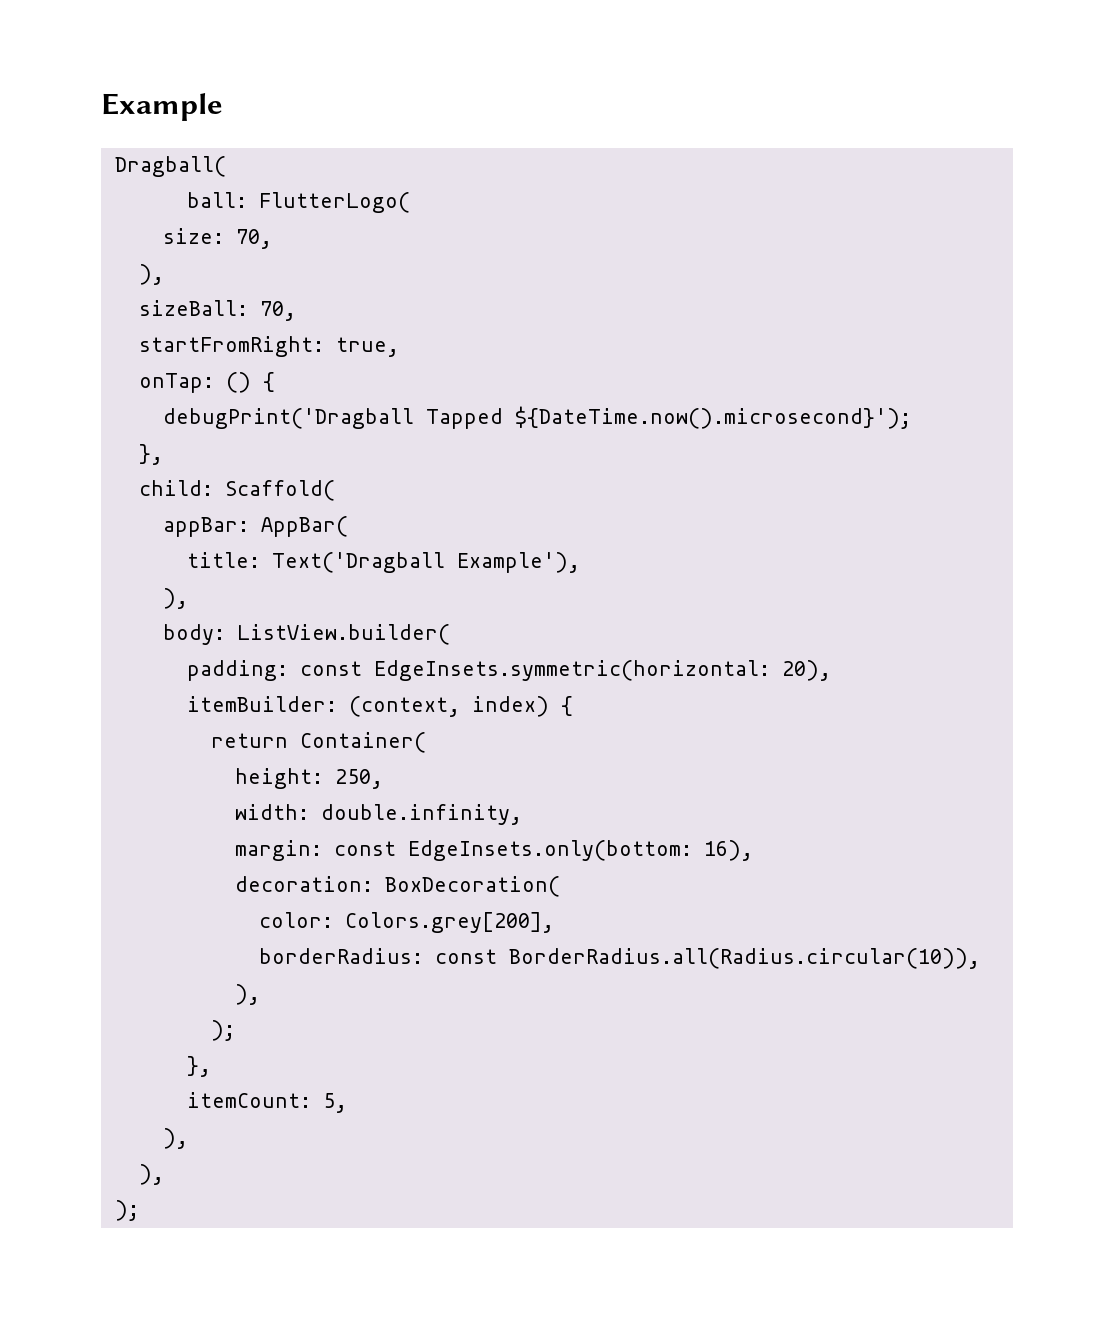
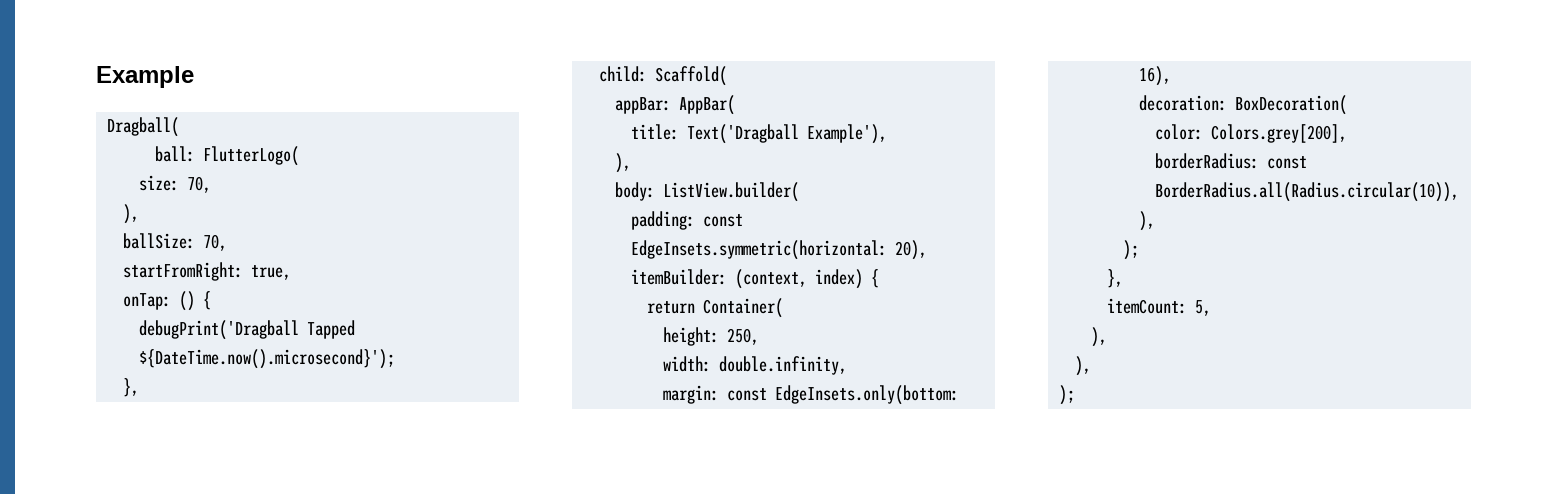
- sizeBall: 70,
+ ballSize: 70,

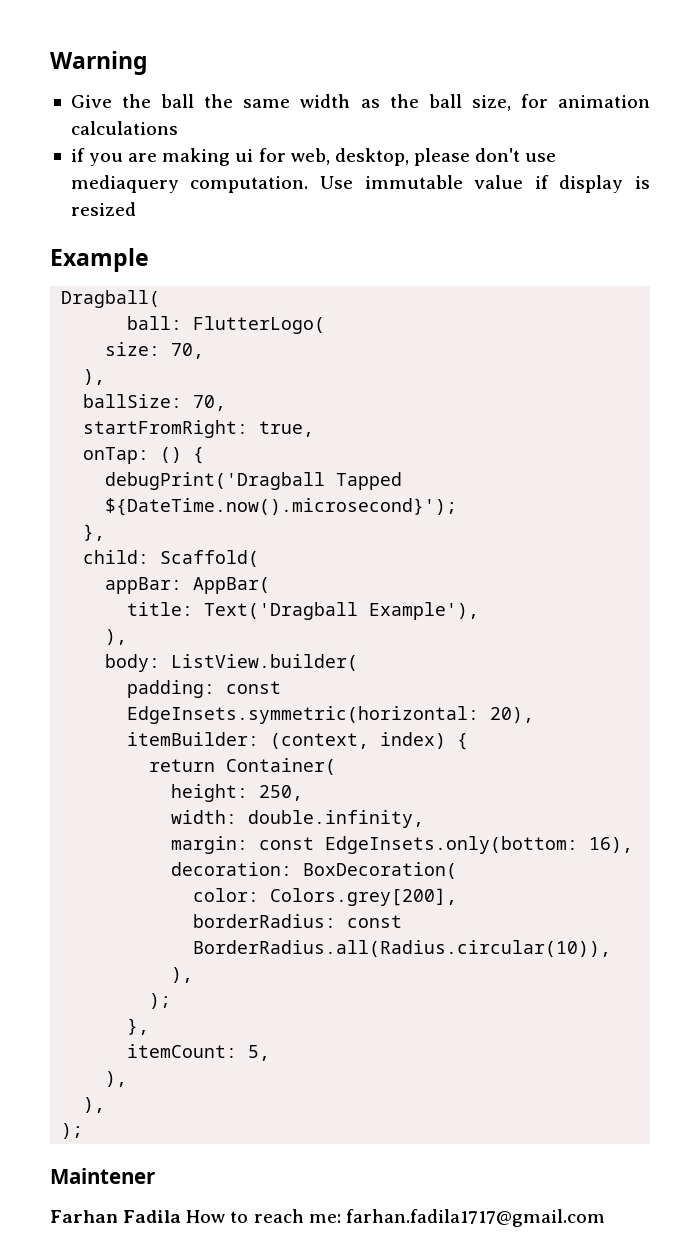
+ Warning
+ Give the ball the same width as the ball size, for animation calculations
+ if you are making ui for web, desktop, please don't use mediaquery computation. Use immutable value if display is resized
+ Maintener
+ Farhan Fadila How to reach me: farhan.fadila1717@gmail.com

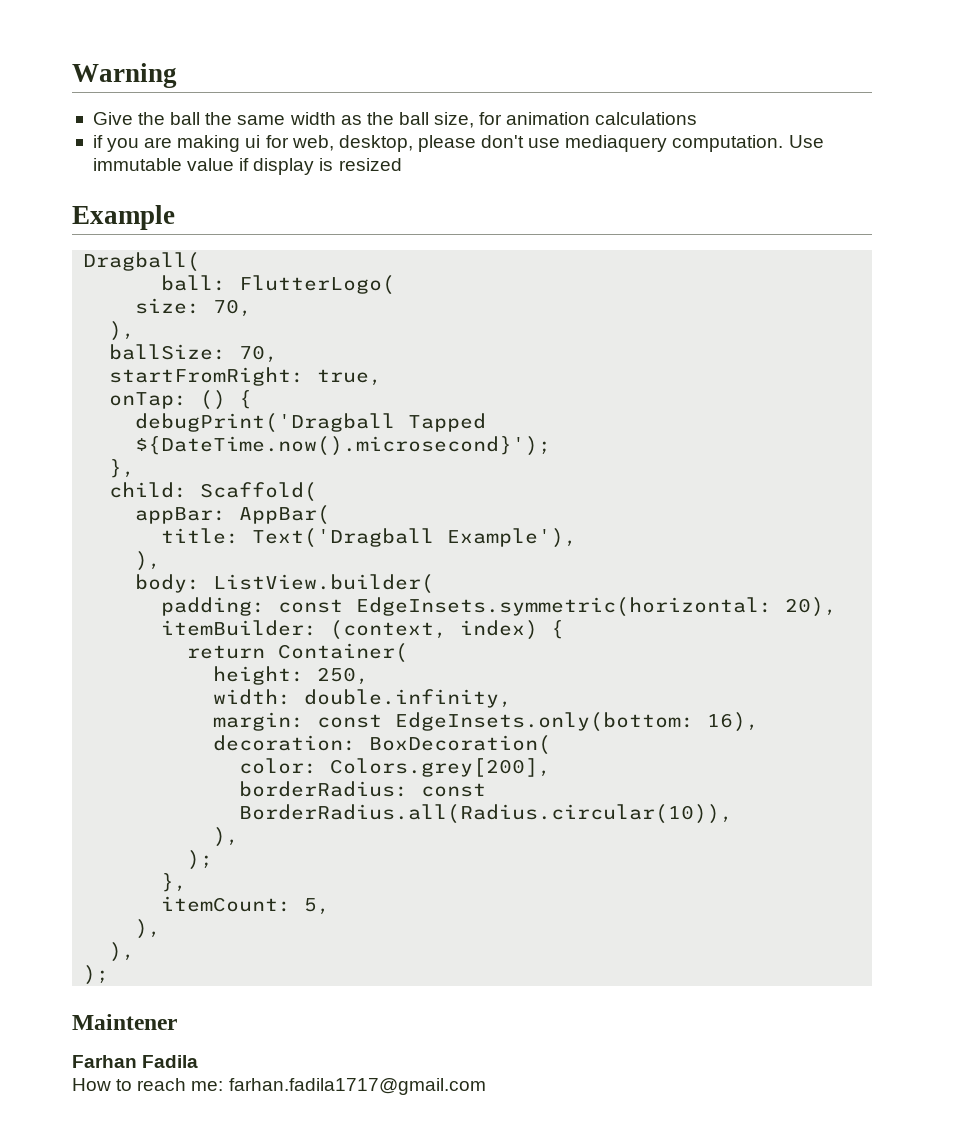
- Farhan Fadila How to reach me: farhan.fadila1717@gmail.com
+ Farhan Fadila
+ How to reach me: farhan.fadila1717@gmail.com

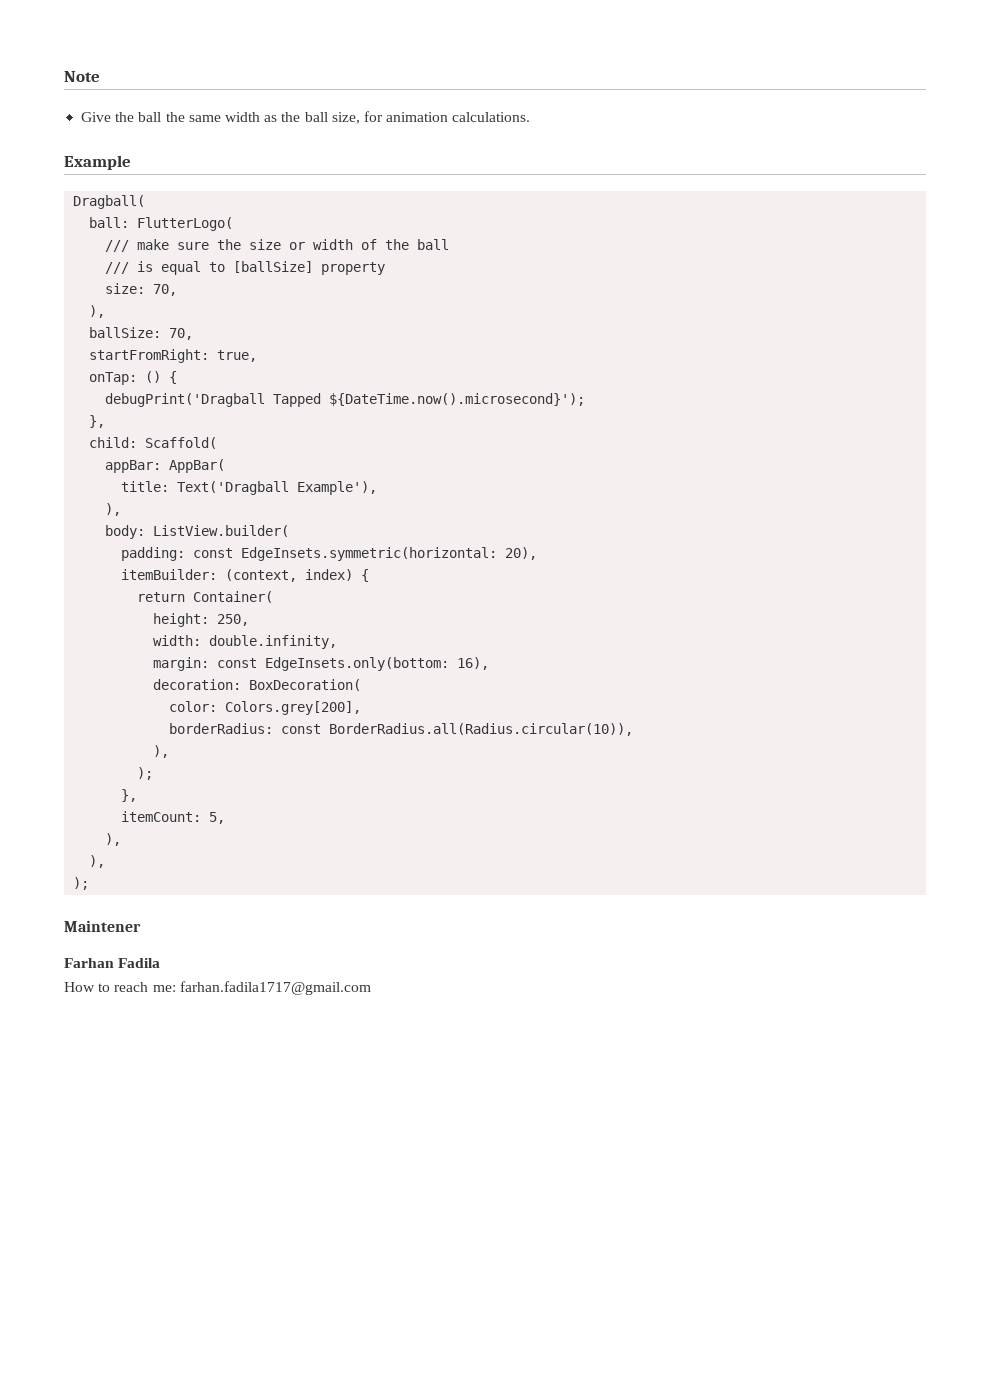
- Warning
+ Note
- Give the ball the same width as the ball size, for animation calculations
- if you are making ui for web, desktop, please don't use mediaquery computation. Use immutable value if display is resized
+ Give the ball the same width as the ball size, for animation calculations.
  Example
  Dragball(
  ball: FlutterLogo(
+ /// make sure the size or width of the ball
+ /// is equal to [ballSize] property

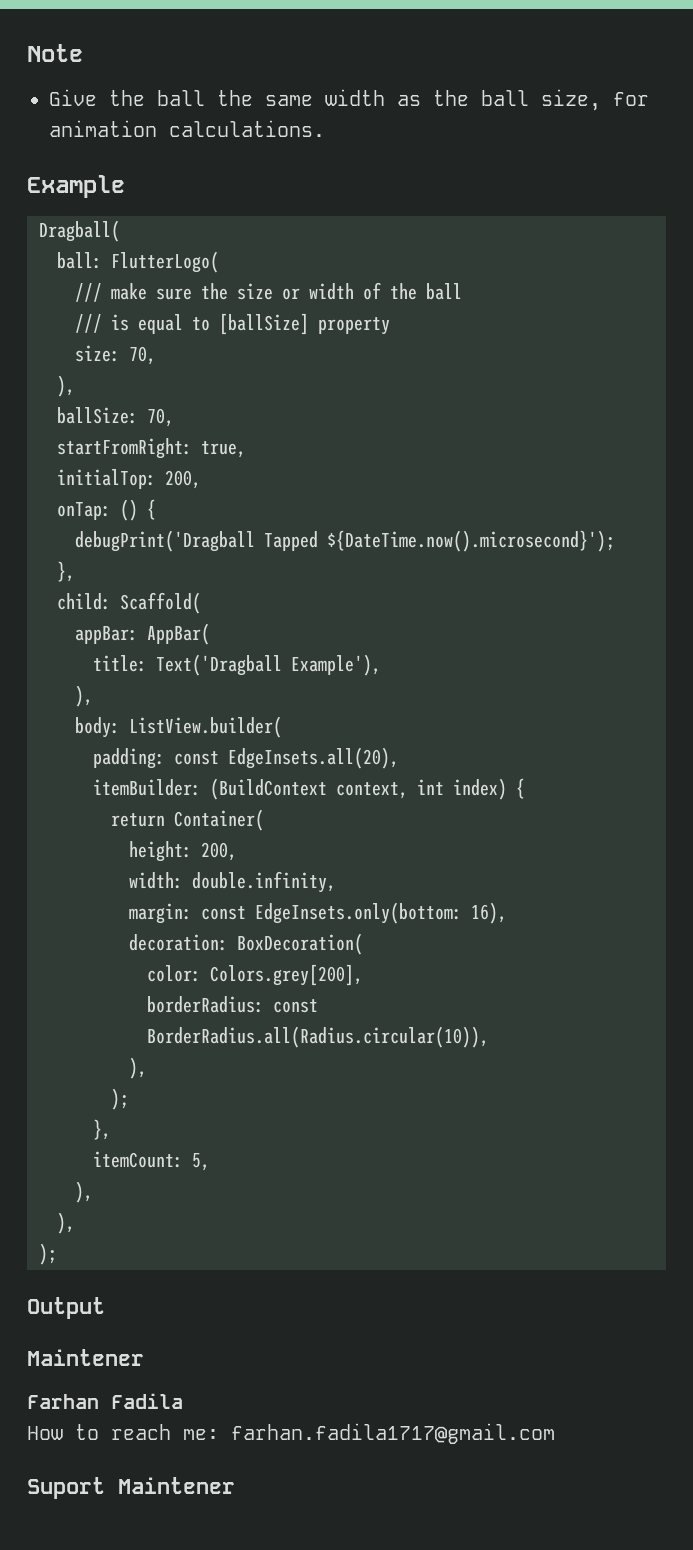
+ initialTop: 200,
- padding: const EdgeInsets.symmetric(horizontal: 20),
+ padding: const EdgeInsets.all(20),
- itemBuilder: (context, index) {
+ itemBuilder: (BuildContext context, int index) {
- height: 250,
+ height: 200,
+ Output
+ Suport Maintener

